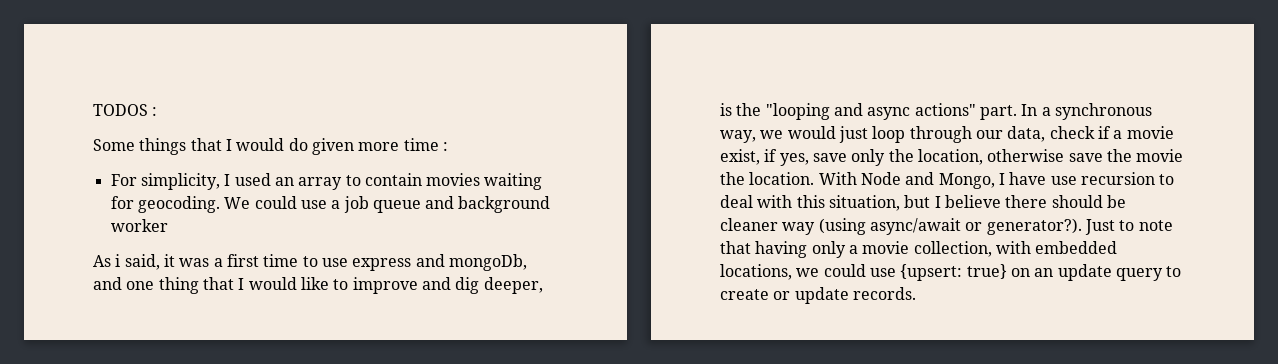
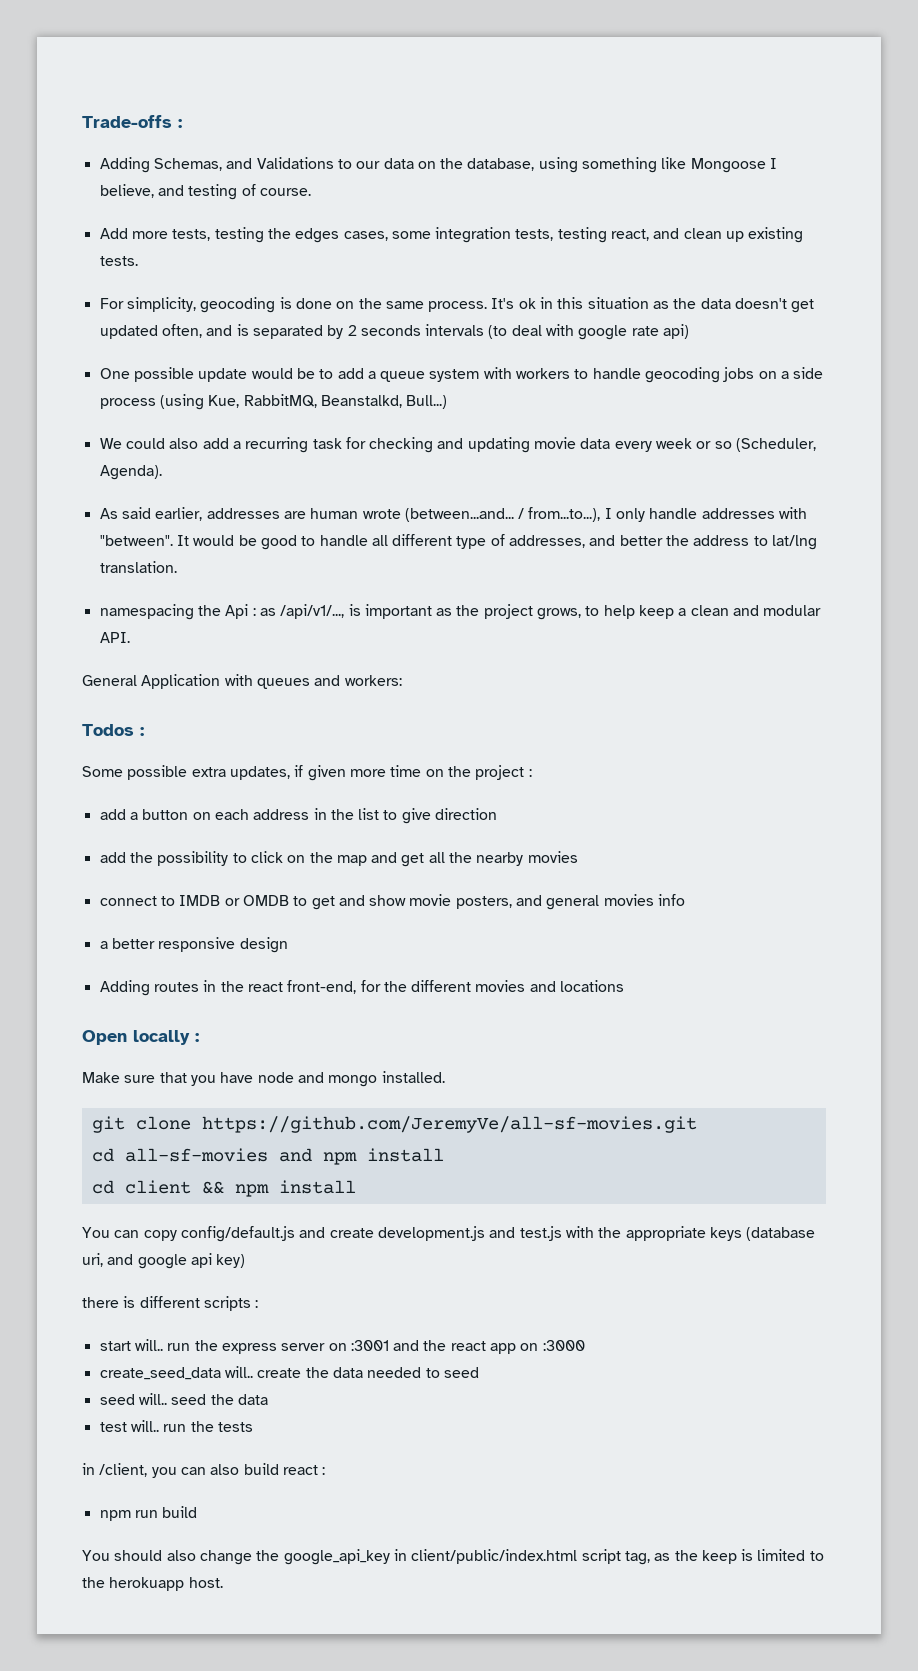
- TODOS :
- Some things that I would do given more time :
- For simplicity, I used an array to contain movies waiting for geocoding. We could use a job queue and background worker
- As i said, it was a first time to use express and mongoDb, and one thing that I would like to improve and dig deeper, is the "looping and async actions" part. In a synchronous way, we would just loop through our data, check if a movie exist, if yes, save only the location, otherwise save the movie the location. With Node and Mongo, I have use recursion to deal with this situation, but I believe there should be cleaner way (using async/await or generator?). Just to note that having only a movie collection, with embedded locations, we could use {upsert: true} on an update query to create or update records.
+ Trade-offs :
+ Adding Schemas, and Validations to our data on the database, using something like Mongoose I believe, and testing of course.
+ Add more tests, testing the edges cases, some integration tests, testing react, and clean up existing tests.
+ For simplicity, geocoding is done on the same process. It's ok in this situation as the data doesn't get updated often, and is separated by 2 seconds intervals (to deal with google rate api)
+ One possible update would be to add a queue system with workers to handle geocoding jobs on a side process (using Kue, RabbitMQ, Beanstalkd, Bull...)
+ We could also add a recurring task for checking and updating movie data every week or so (Scheduler, Agenda).
+ As said earlier, addresses are human wrote (between...and... / from...to...), I only handle addresses with "between". It would be good to handle all different type of addresses, and better the address to lat/lng translation.
+ namespacing the Api : as /api/v1/..., is important as the project grows, to help keep a clean and modular API.
+ General Application with queues and workers:
+ Todos :
+ Some possible extra updates, if given more time on the project :
+ add a button on each address in the list to give direction
+ add the possibility to click on the map and get all the nearby movies
+ connect to IMDB or OMDB to get and show movie posters, and general movies info
+ a better responsive design
+ Adding routes in the react front-end, for the different movies and locations
+ Open locally :
+ Make sure that you have node and mongo installed.
+ git clone https://github.com/JeremyVe/all-sf-movies.git
+ cd all-sf-movies and npm install
+ cd client && npm install
+ You can copy config/default.js and create development.js and test.js with the appropriate keys (database uri, and google api key)
+ there is different scripts :
+ start will.. run the express server on :3001 and the react app on :3000
+ create_seed_data will.. create the data needed to seed
+ seed will.. seed the data
+ test will.. run the tests
+ in /client, you can also build react :
+ npm run build
+ You should also change the google_api_key in client/public/index.html script tag, as the keep is limited to the herokuapp host.

